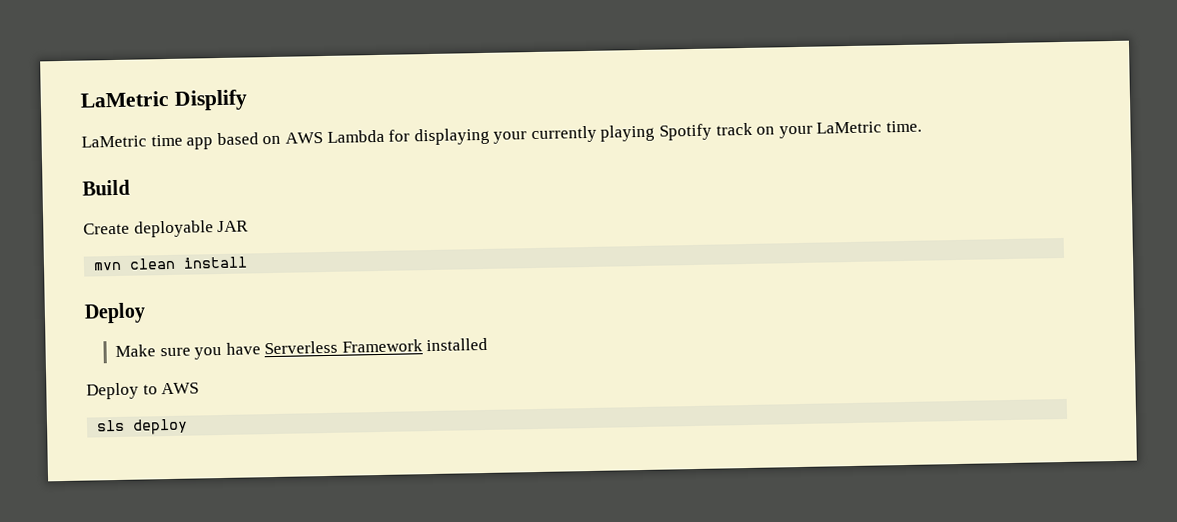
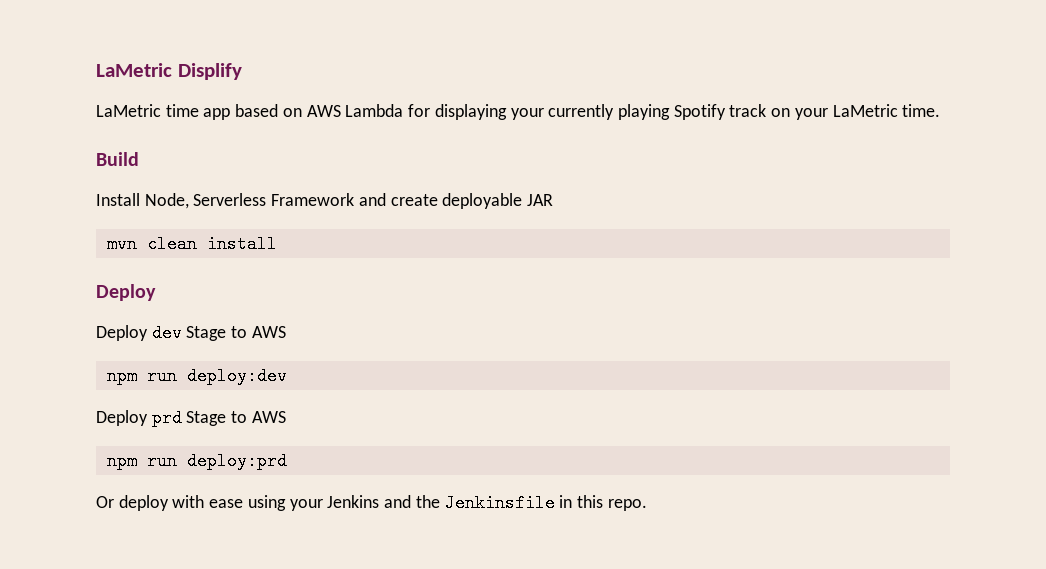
- Create deployable JAR
+ Install Node, Serverless Framework and create deployable JAR
- Make sure you have Serverless Framework installed
- Deploy to AWS
- sls deploy
+ Deploy dev Stage to AWS
+ npm run deploy:dev
+ Deploy prd Stage to AWS
+ npm run deploy:prd
+ Or deploy with ease using your Jenkins and the Jenkinsfile in this repo.

